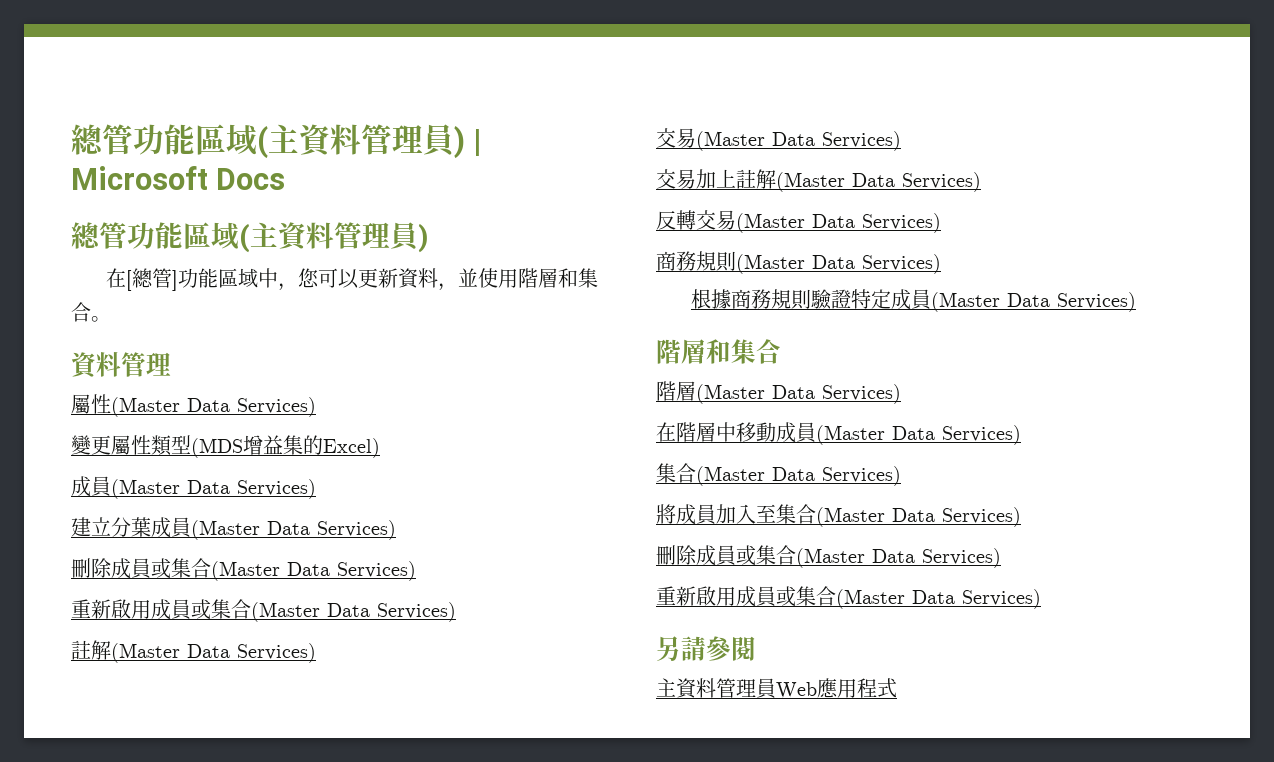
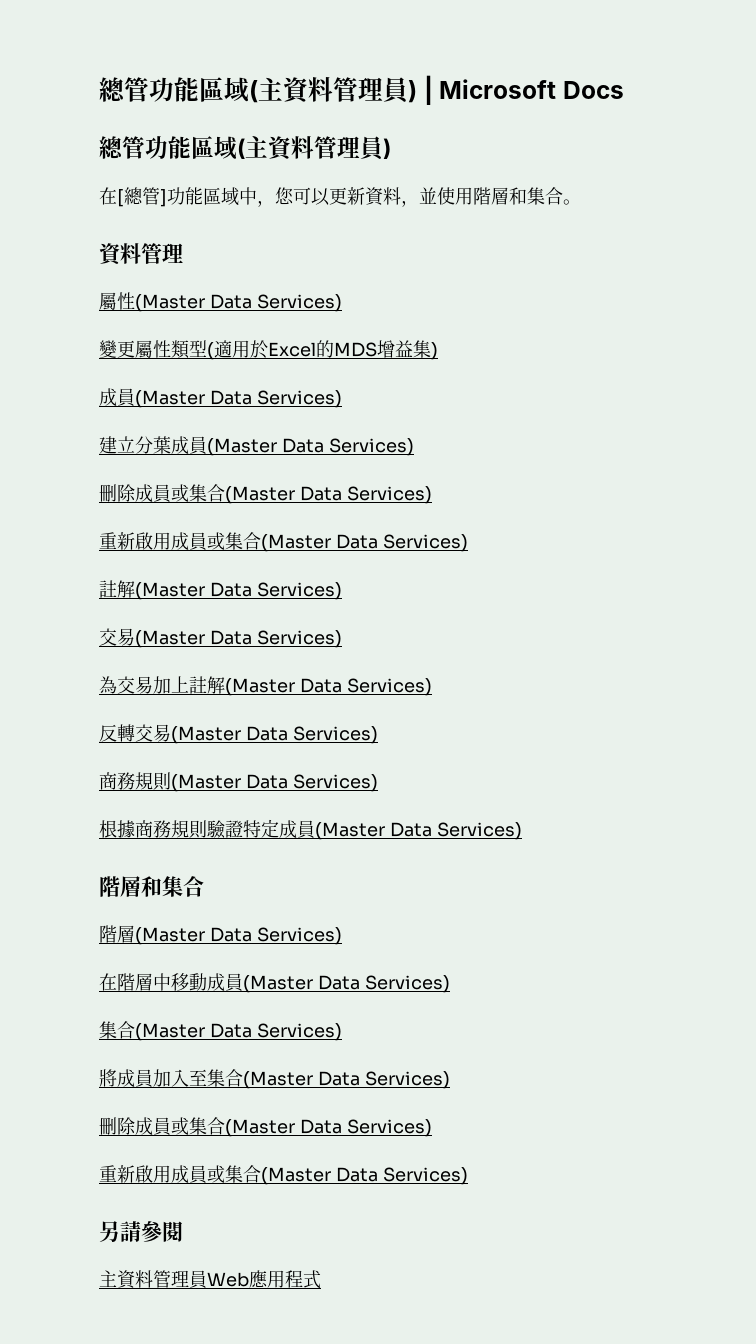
- 變更屬性類型(MDS增益集的Excel)
+ 變更屬性類型(適用於Excel的MDS增益集)
- 交易加上註解(Master Data Services)
+ 為交易加上註解(Master Data Services)

